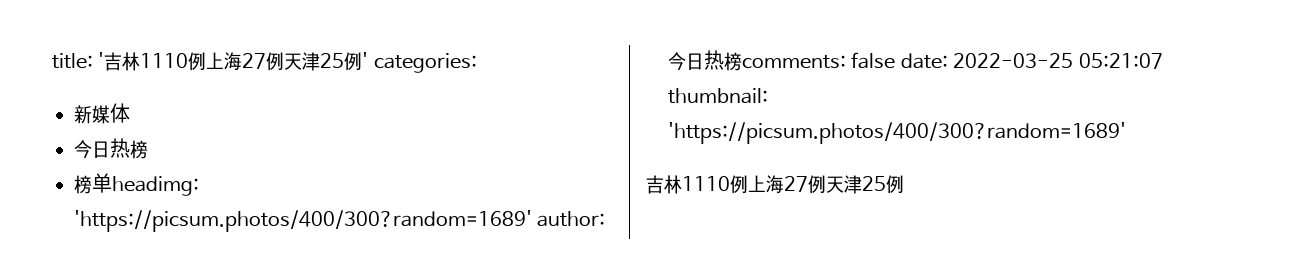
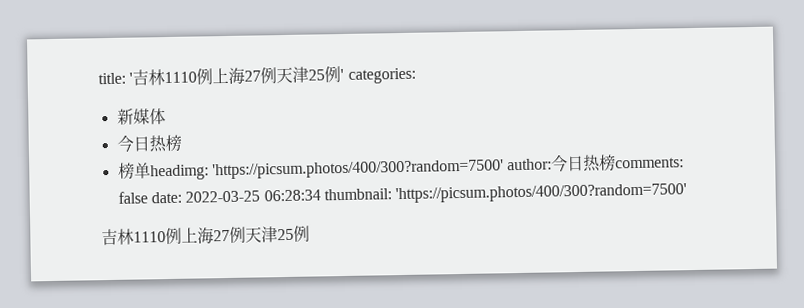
- 榜单headimg: 'https://picsum.photos/400/300?random=1689' author:今日热榜comments: false date: 2022-03-25 05:21:07 thumbnail: 'https://picsum.photos/400/300?random=1689'
+ 榜单headimg: 'https://picsum.photos/400/300?random=7500' author:今日热榜comments: false date: 2022-03-25 06:28:34 thumbnail: 'https://picsum.photos/400/300?random=7500'

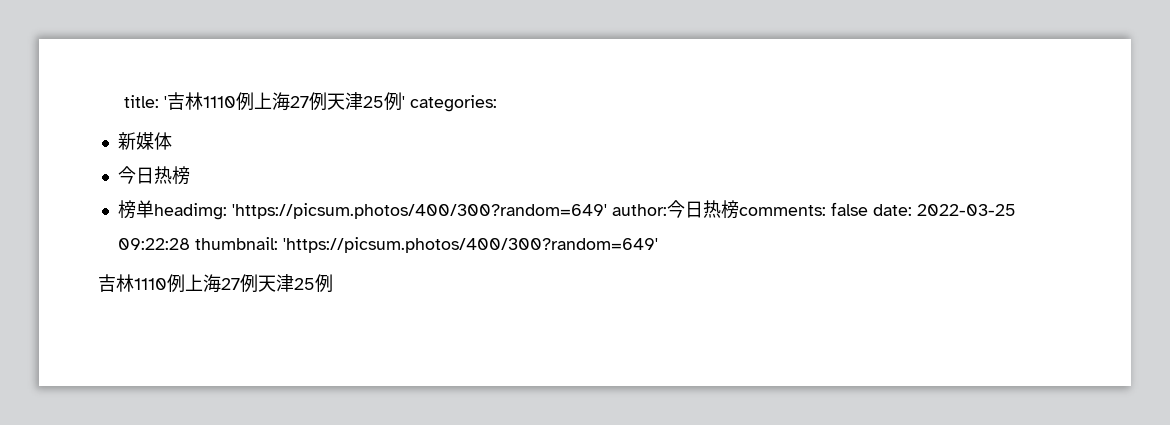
- 榜单headimg: 'https://picsum.photos/400/300?random=7500' author:今日热榜comments: false date: 2022-03-25 06:28:34 thumbnail: 'https://picsum.photos/400/300?random=7500'
+ 榜单headimg: 'https://picsum.photos/400/300?random=649' author:今日热榜comments: false date: 2022-03-25 09:22:28 thumbnail: 'https://picsum.photos/400/300?random=649'

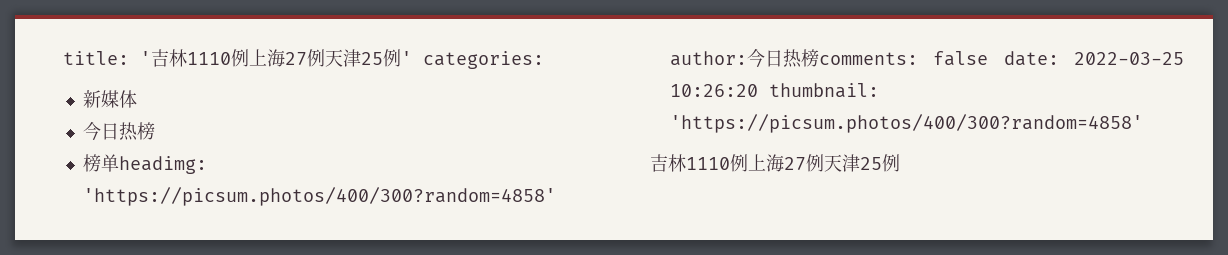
- 榜单headimg: 'https://picsum.photos/400/300?random=649' author:今日热榜comments: false date: 2022-03-25 09:22:28 thumbnail: 'https://picsum.photos/400/300?random=649'
+ 榜单headimg: 'https://picsum.photos/400/300?random=4858' author:今日热榜comments: false date: 2022-03-25 10:26:20 thumbnail: 'https://picsum.photos/400/300?random=4858'

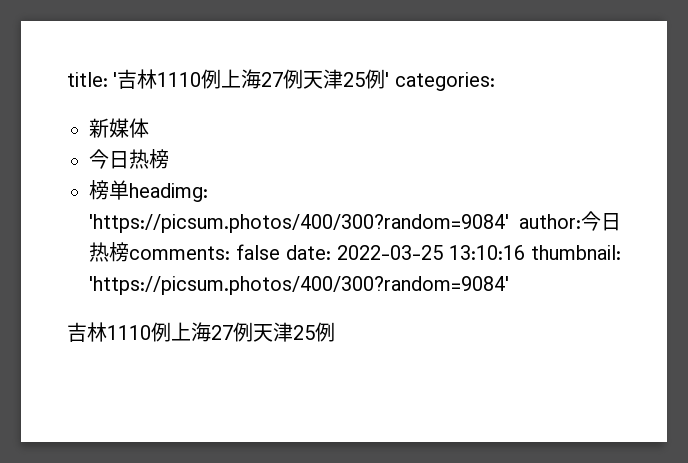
- 榜单headimg: 'https://picsum.photos/400/300?random=4858' author:今日热榜comments: false date: 2022-03-25 10:26:20 thumbnail: 'https://picsum.photos/400/300?random=4858'
+ 榜单headimg: 'https://picsum.photos/400/300?random=9084' author:今日热榜comments: false date: 2022-03-25 13:10:16 thumbnail: 'https://picsum.photos/400/300?random=9084'

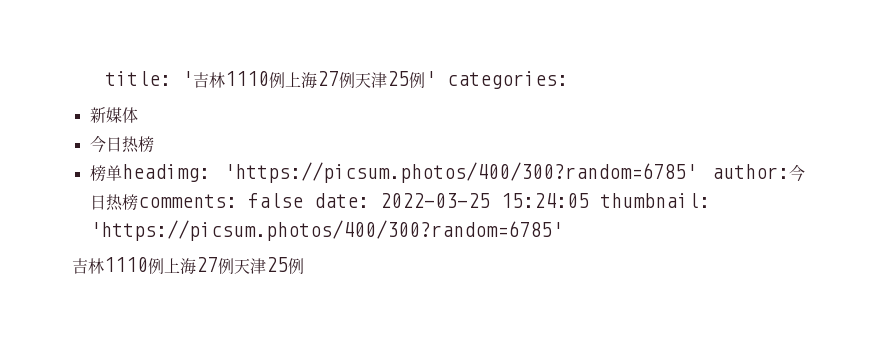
- 榜单headimg: 'https://picsum.photos/400/300?random=9084' author:今日热榜comments: false date: 2022-03-25 13:10:16 thumbnail: 'https://picsum.photos/400/300?random=9084'
+ 榜单headimg: 'https://picsum.photos/400/300?random=6785' author:今日热榜comments: false date: 2022-03-25 15:24:05 thumbnail: 'https://picsum.photos/400/300?random=6785'

